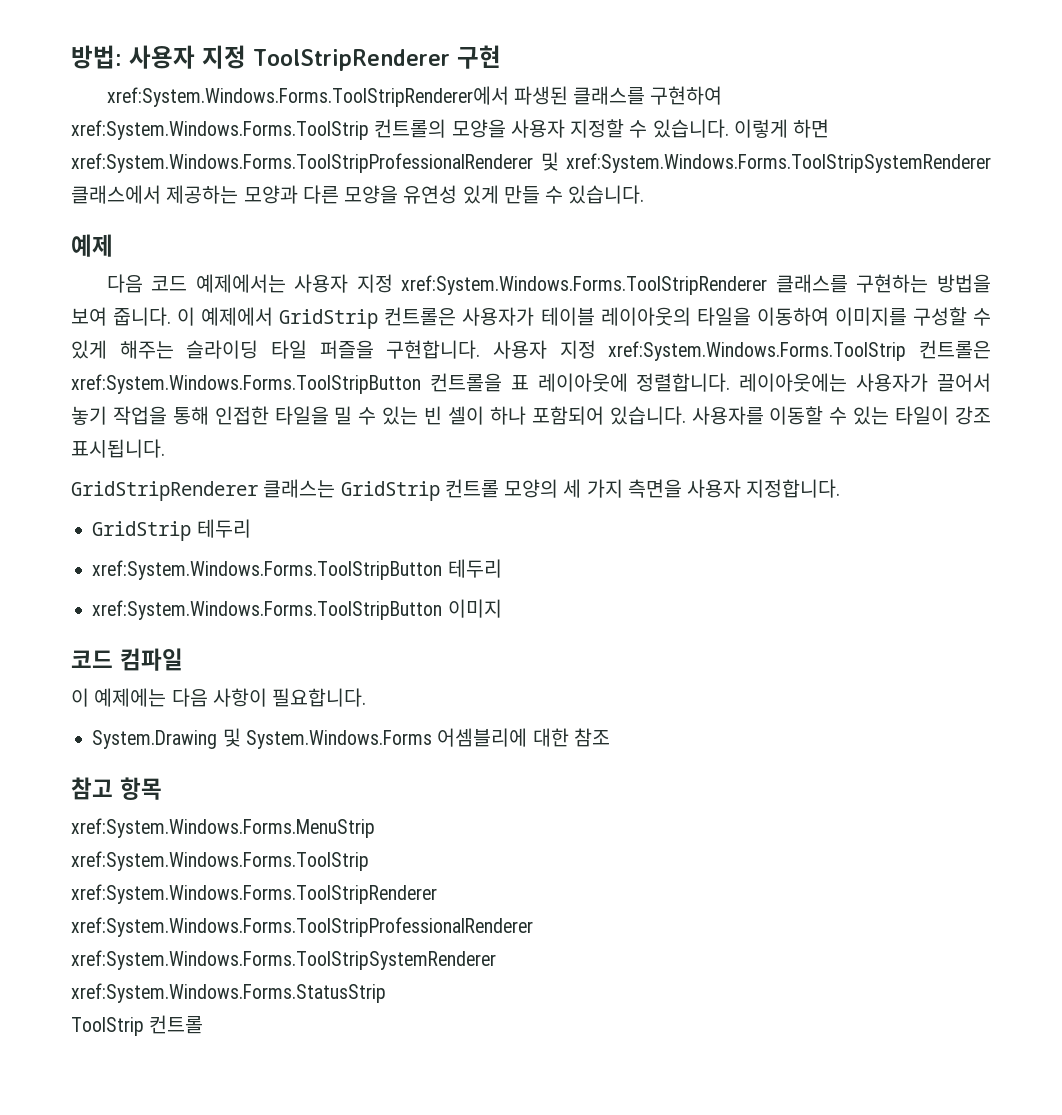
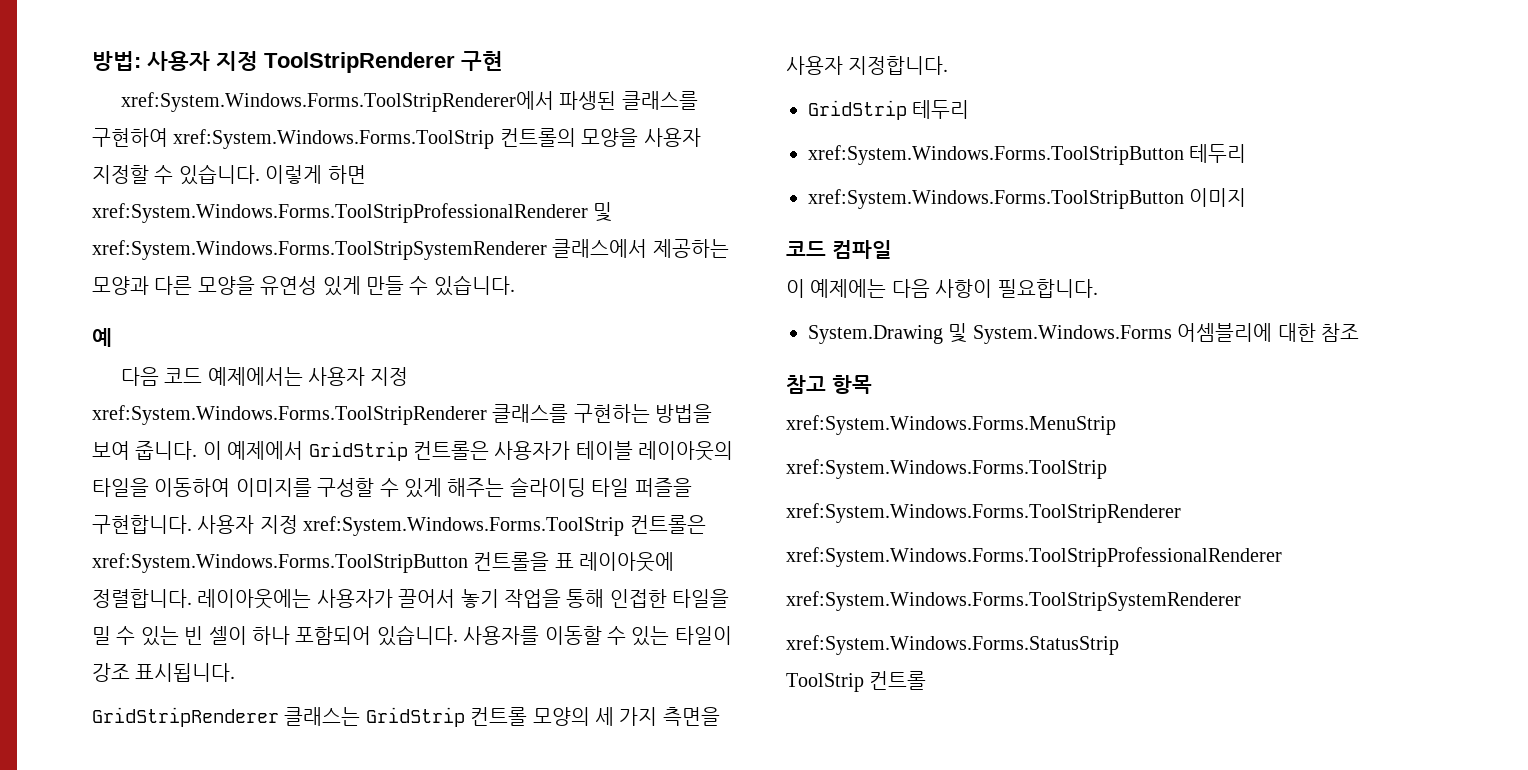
- 예제
+ 예

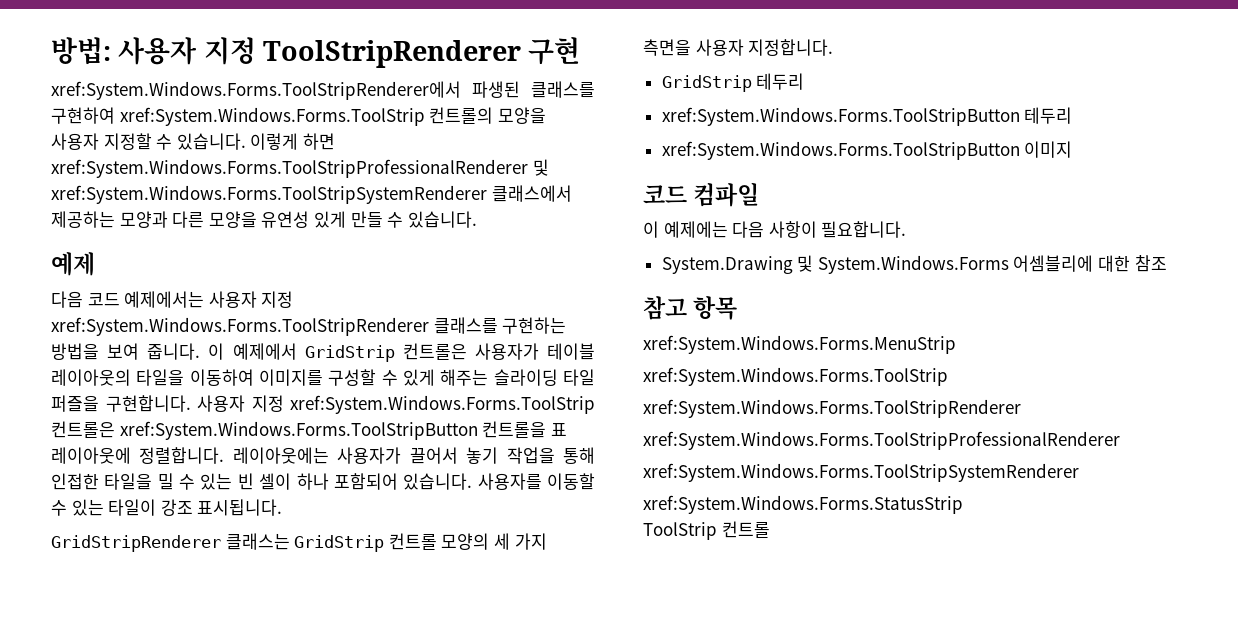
- 예
+ 예제

